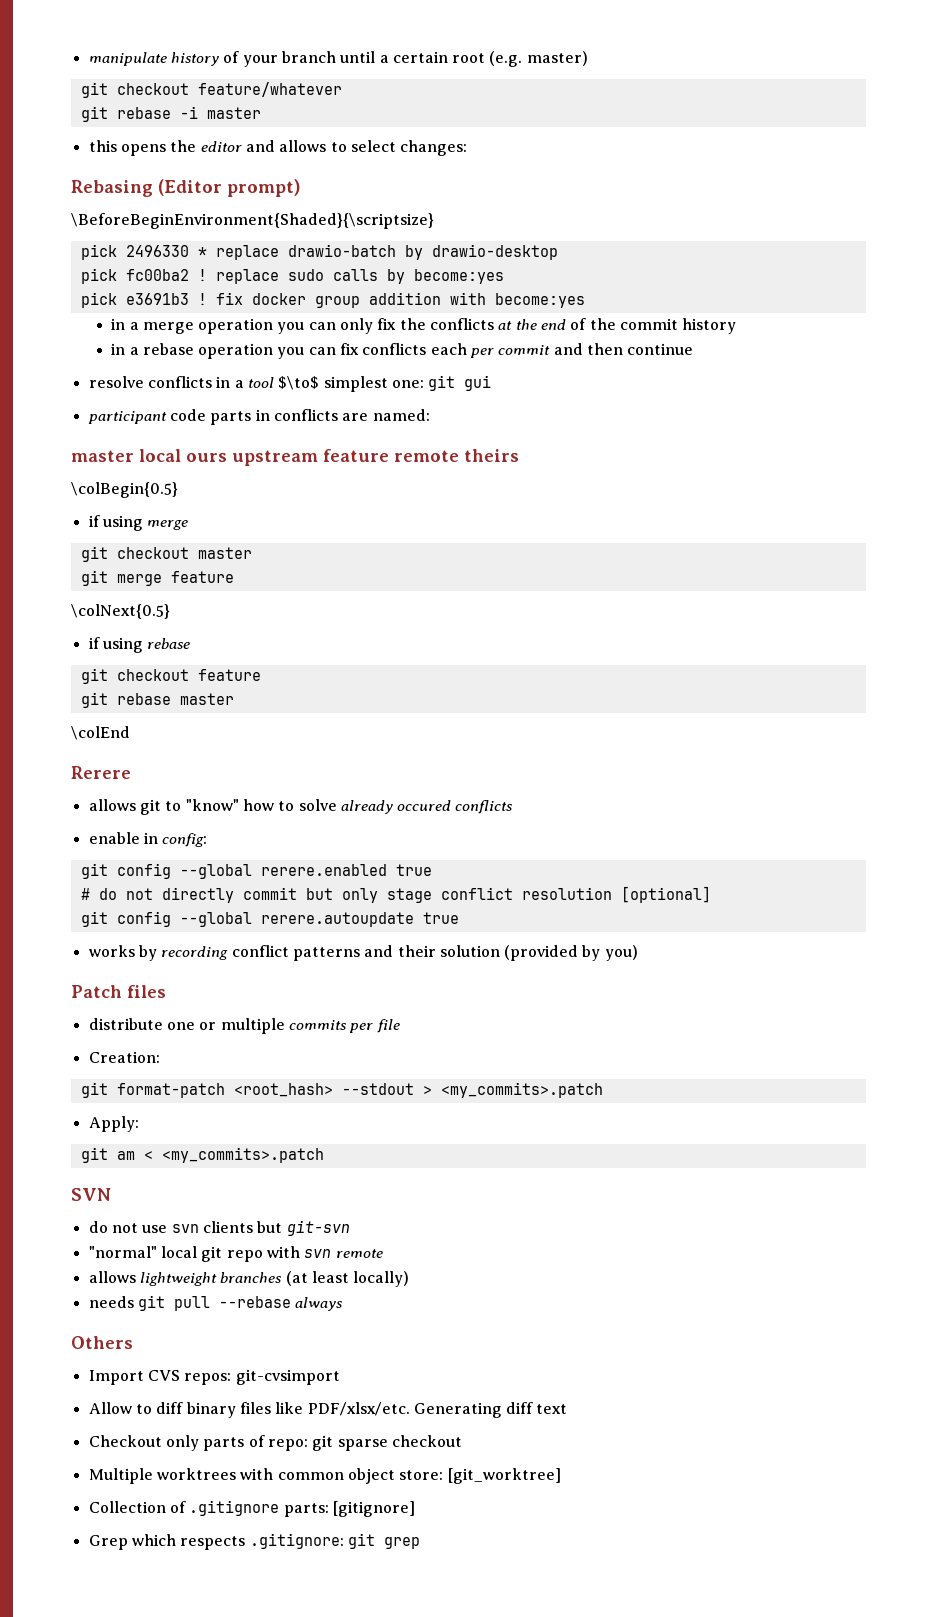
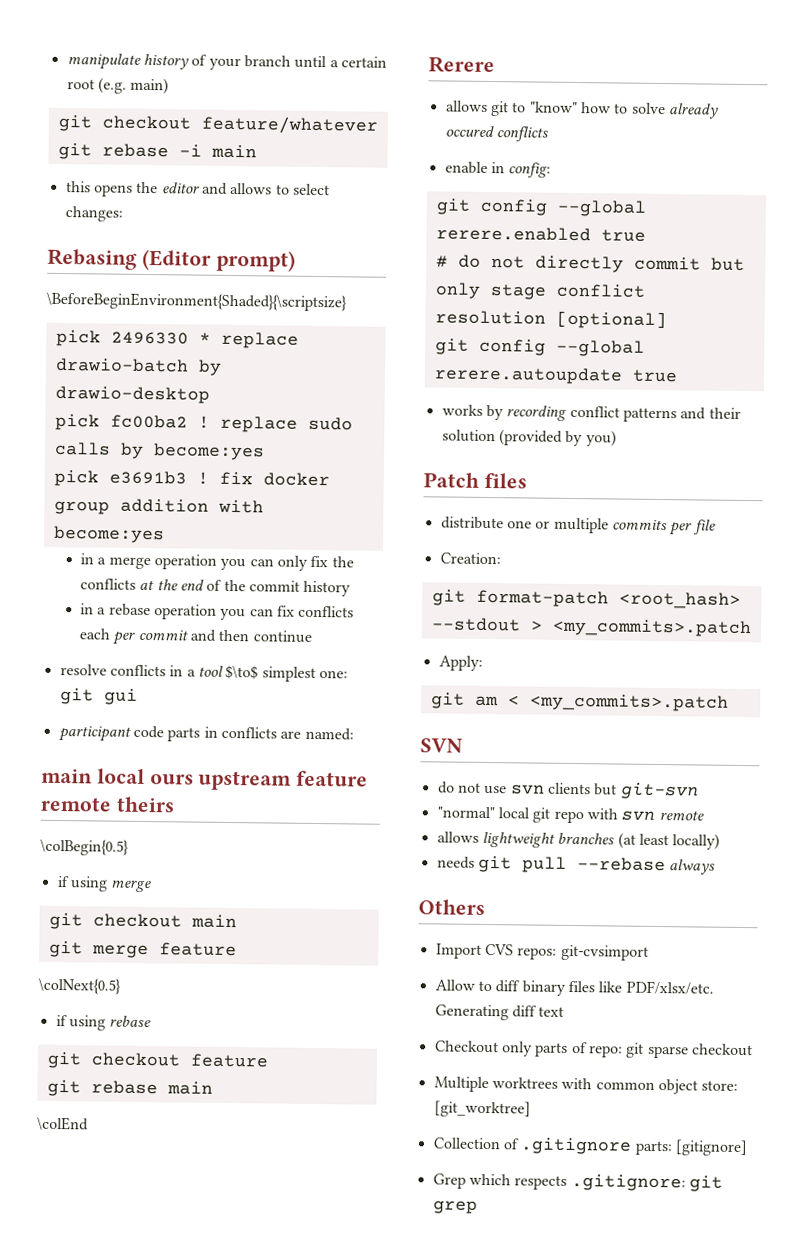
- manipulate history of your branch until a certain root (e.g. master)
+ manipulate history of your branch until a certain root (e.g. main)
- git rebase -i master
+ git rebase -i main
- master local ours upstream feature remote theirs
+ main local ours upstream feature remote theirs
- git checkout master
+ git checkout main
- git rebase master
+ git rebase main

